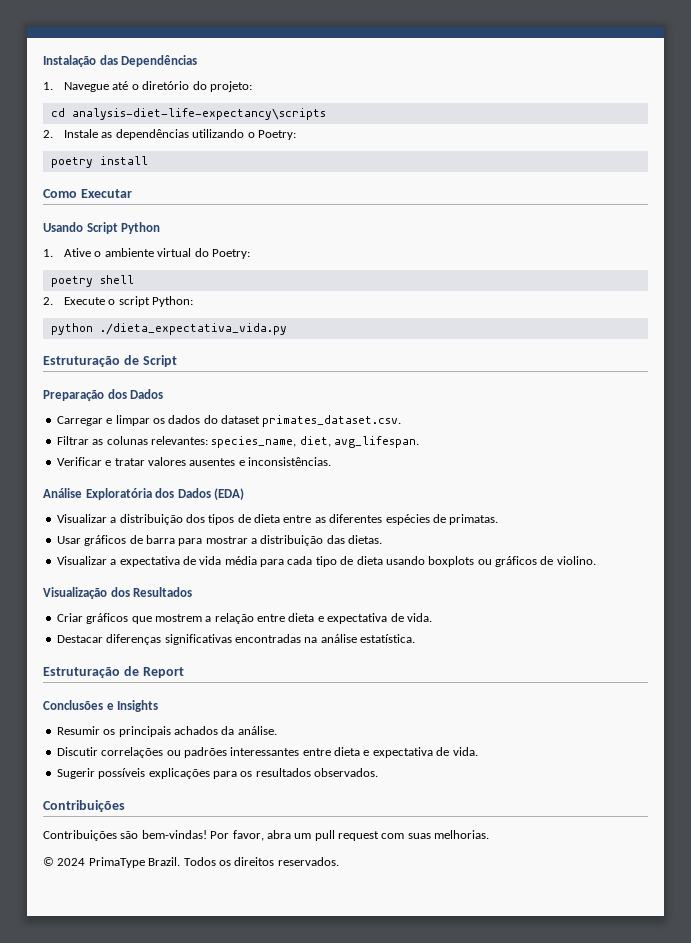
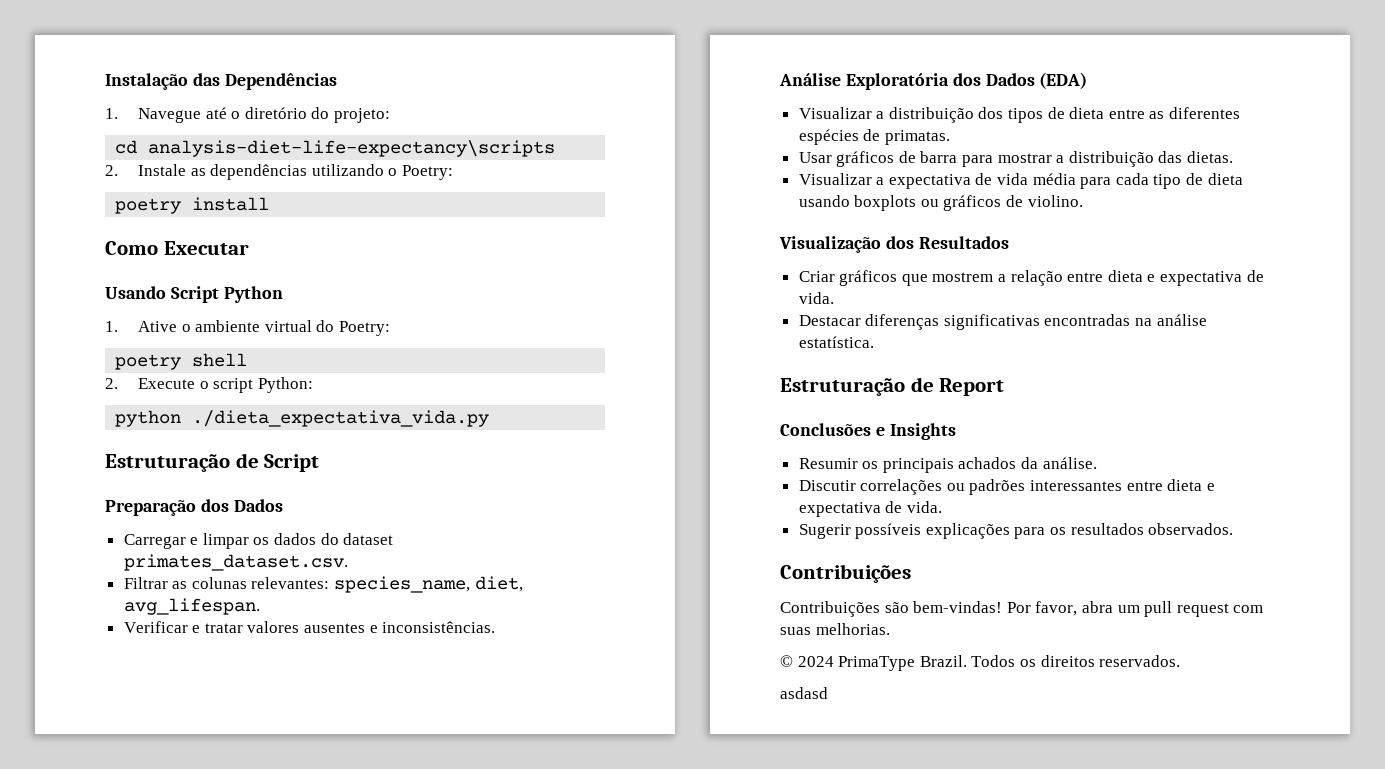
+ asdasd

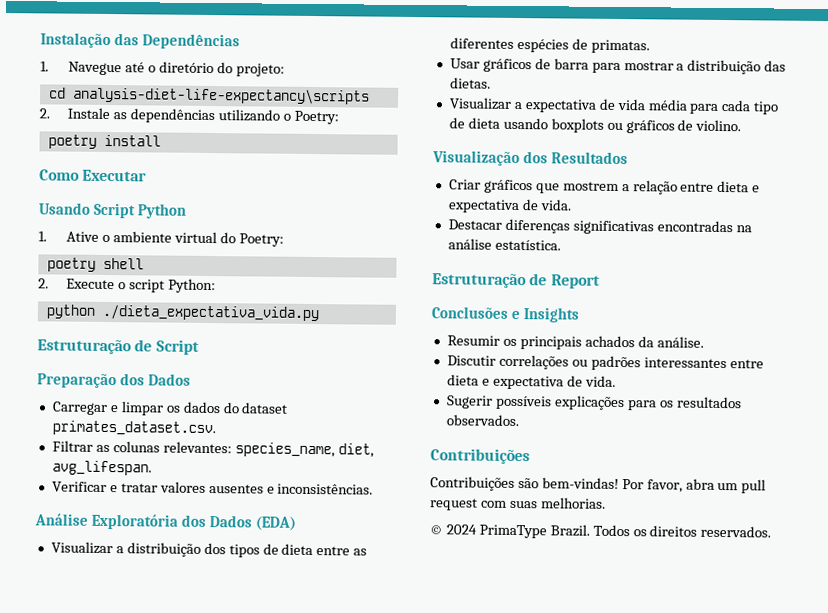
- asdasd

